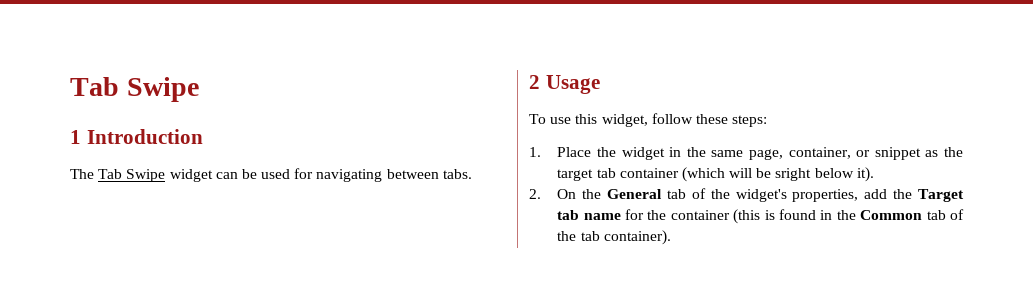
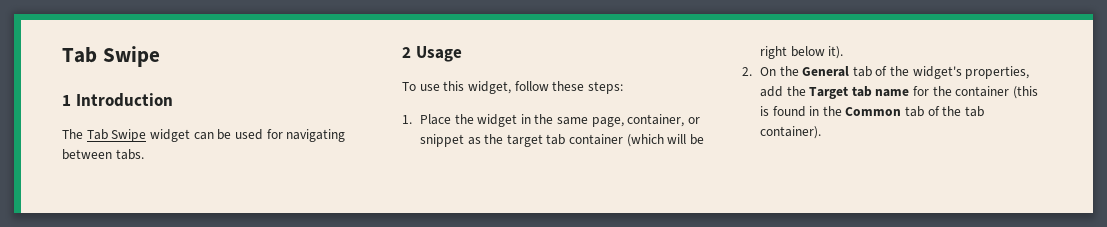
- 1. Place the widget in the same page, container, or snippet as the target tab container (which will be sright below it).
+ 1. Place the widget in the same page, container, or snippet as the target tab container (which will be right below it).

